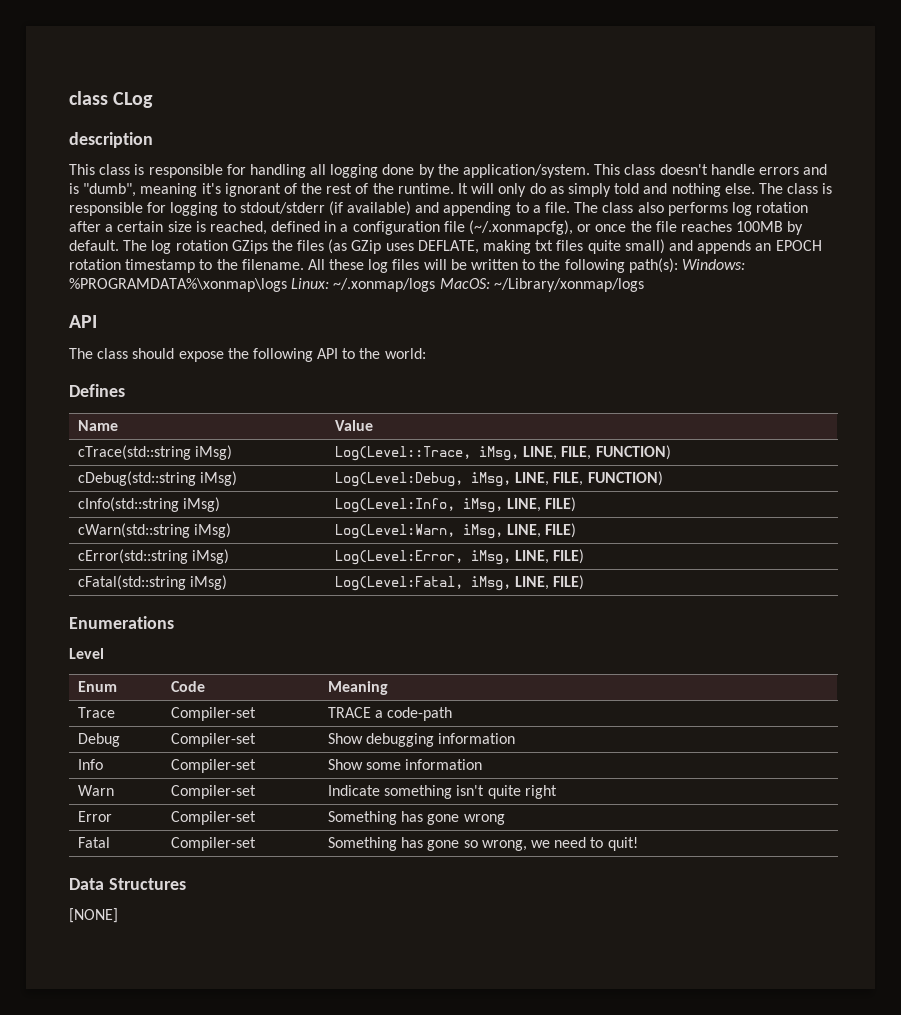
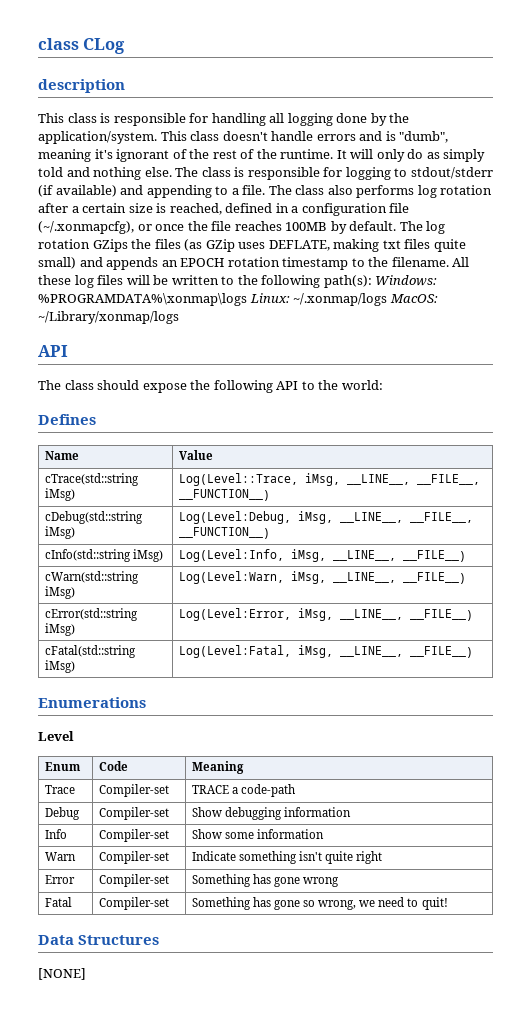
- cTrace(std::string iMsg) | Log(Level::Trace, iMsg, LINE, FILE, FUNCTION)
+ cTrace(std::string iMsg) | Log(Level::Trace, iMsg, __LINE__, __FILE__, __FUNCTION__)
- cDebug(std::string iMsg) | Log(Level:Debug, iMsg, LINE, FILE, FUNCTION)
+ cDebug(std::string iMsg) | Log(Level:Debug, iMsg, __LINE__, __FILE__, __FUNCTION__)
- cInfo(std::string iMsg) | Log(Level:Info, iMsg, LINE, FILE)
+ cInfo(std::string iMsg) | Log(Level:Info, iMsg, __LINE__, __FILE__)
- cWarn(std::string iMsg) | Log(Level:Warn, iMsg, LINE, FILE)
+ cWarn(std::string iMsg) | Log(Level:Warn, iMsg, __LINE__, __FILE__)
- cError(std::string iMsg) | Log(Level:Error, iMsg, LINE, FILE)
+ cError(std::string iMsg) | Log(Level:Error, iMsg, __LINE__, __FILE__)
- cFatal(std::string iMsg) | Log(Level:Fatal, iMsg, LINE, FILE)
+ cFatal(std::string iMsg) | Log(Level:Fatal, iMsg, __LINE__, __FILE__)

